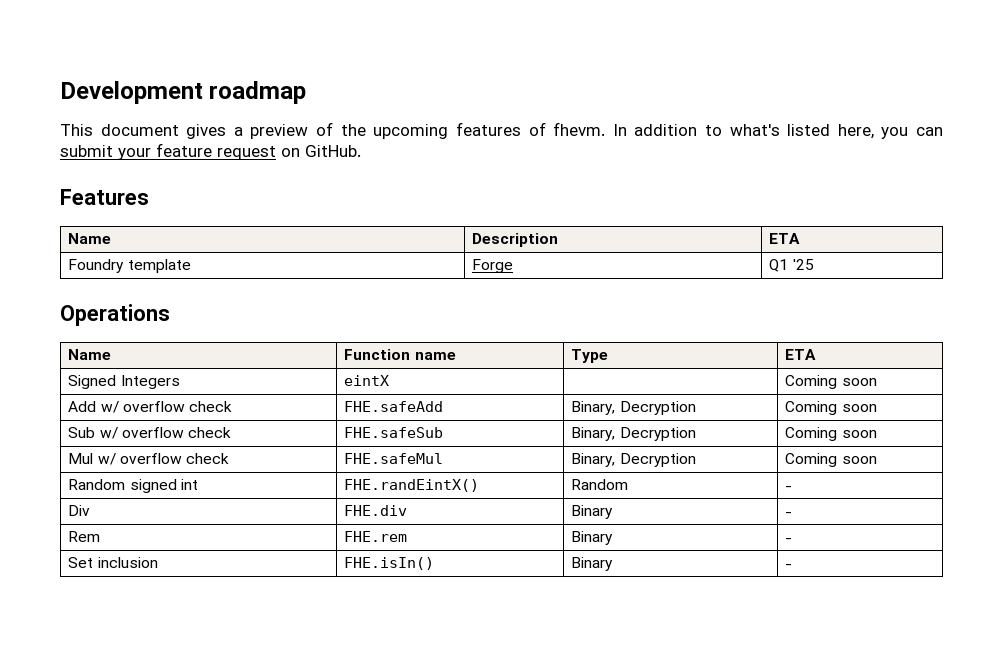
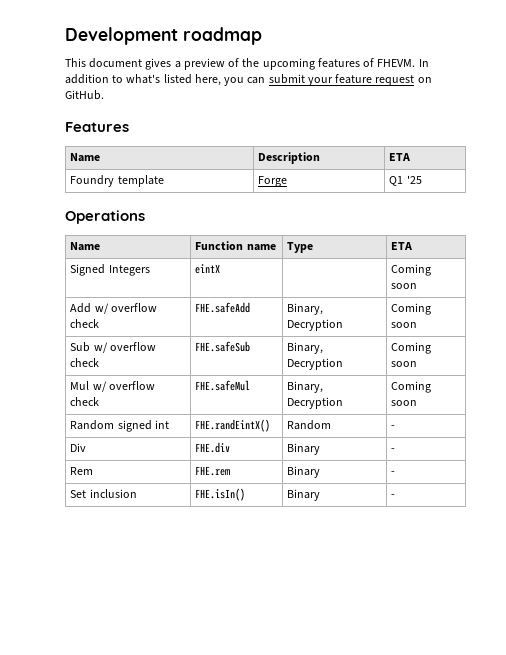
- This document gives a preview of the upcoming features of fhevm.
+ This document gives a preview of the upcoming features of FHEVM.

